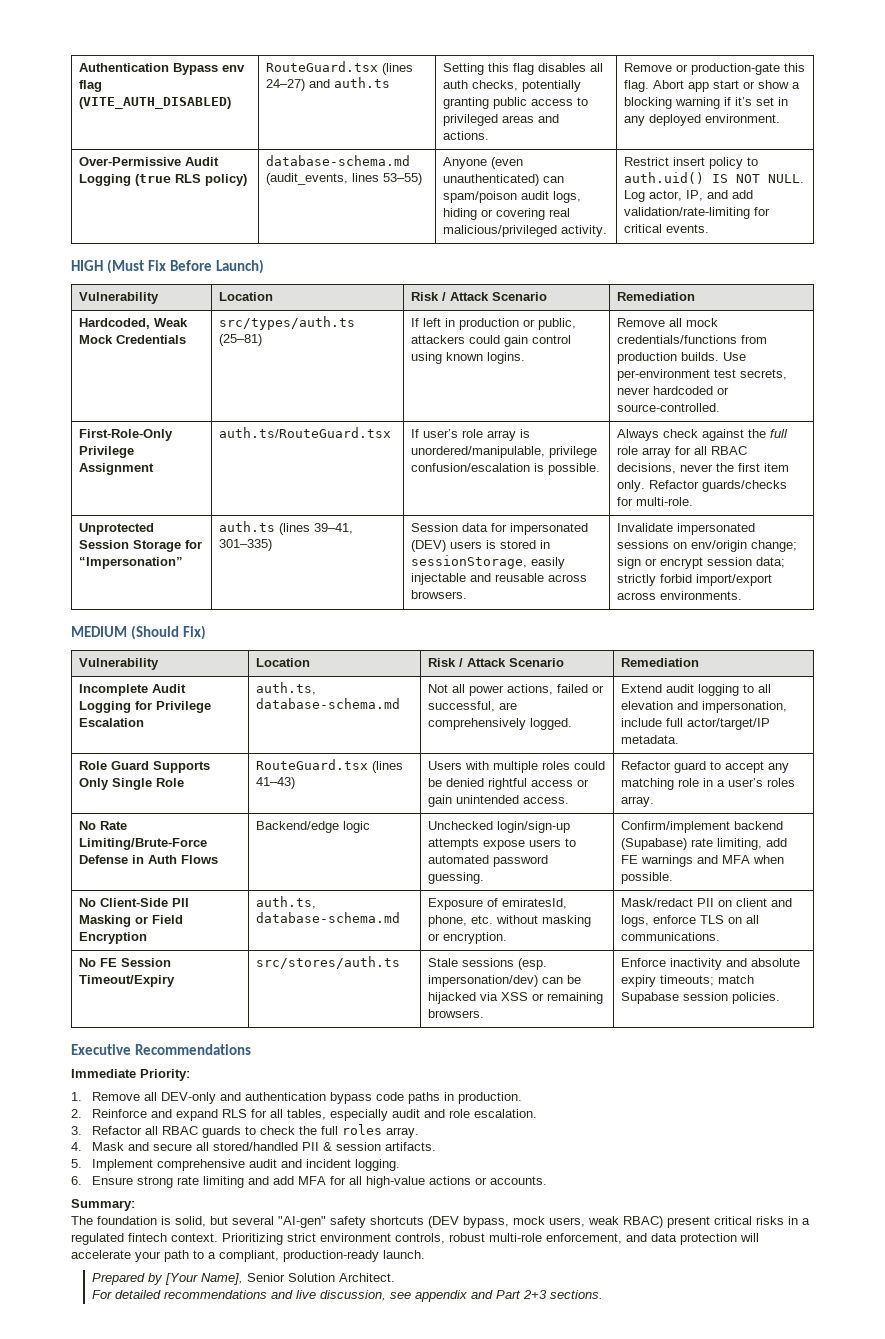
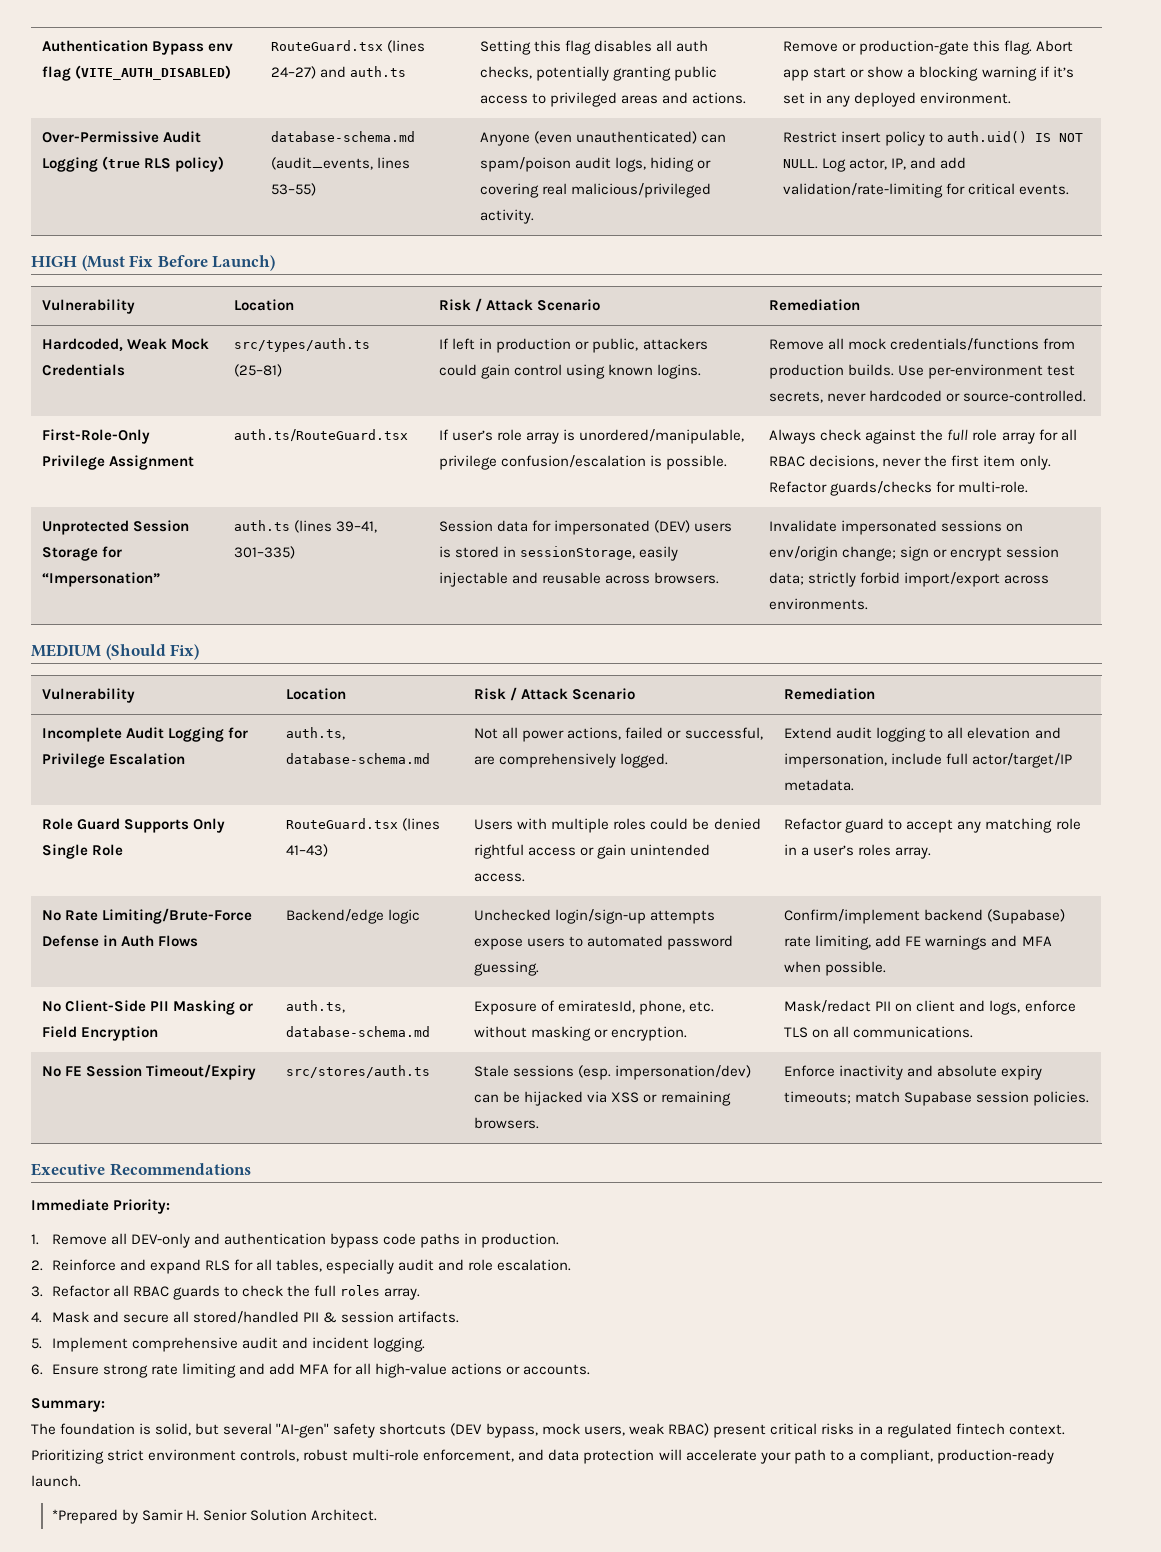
- Prepared by [Your Name], Senior Solution Architect.
+ *Prepared by Samir H. Senior Solution Architect.
- For detailed recommendations and live discussion, see appendix and Part 2+3 sections.

